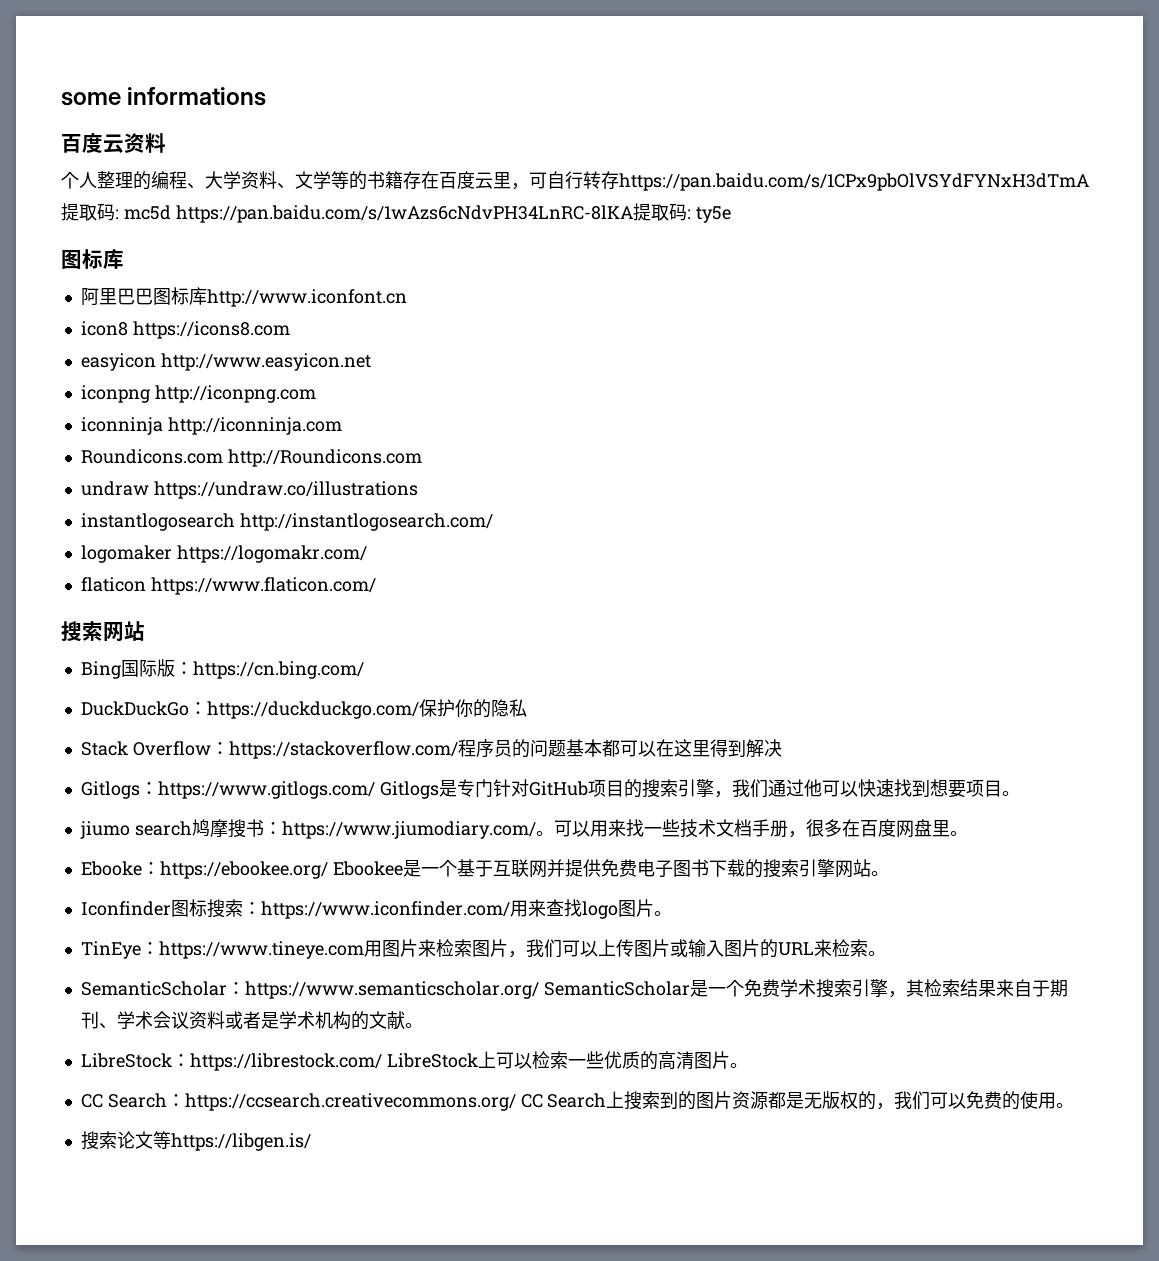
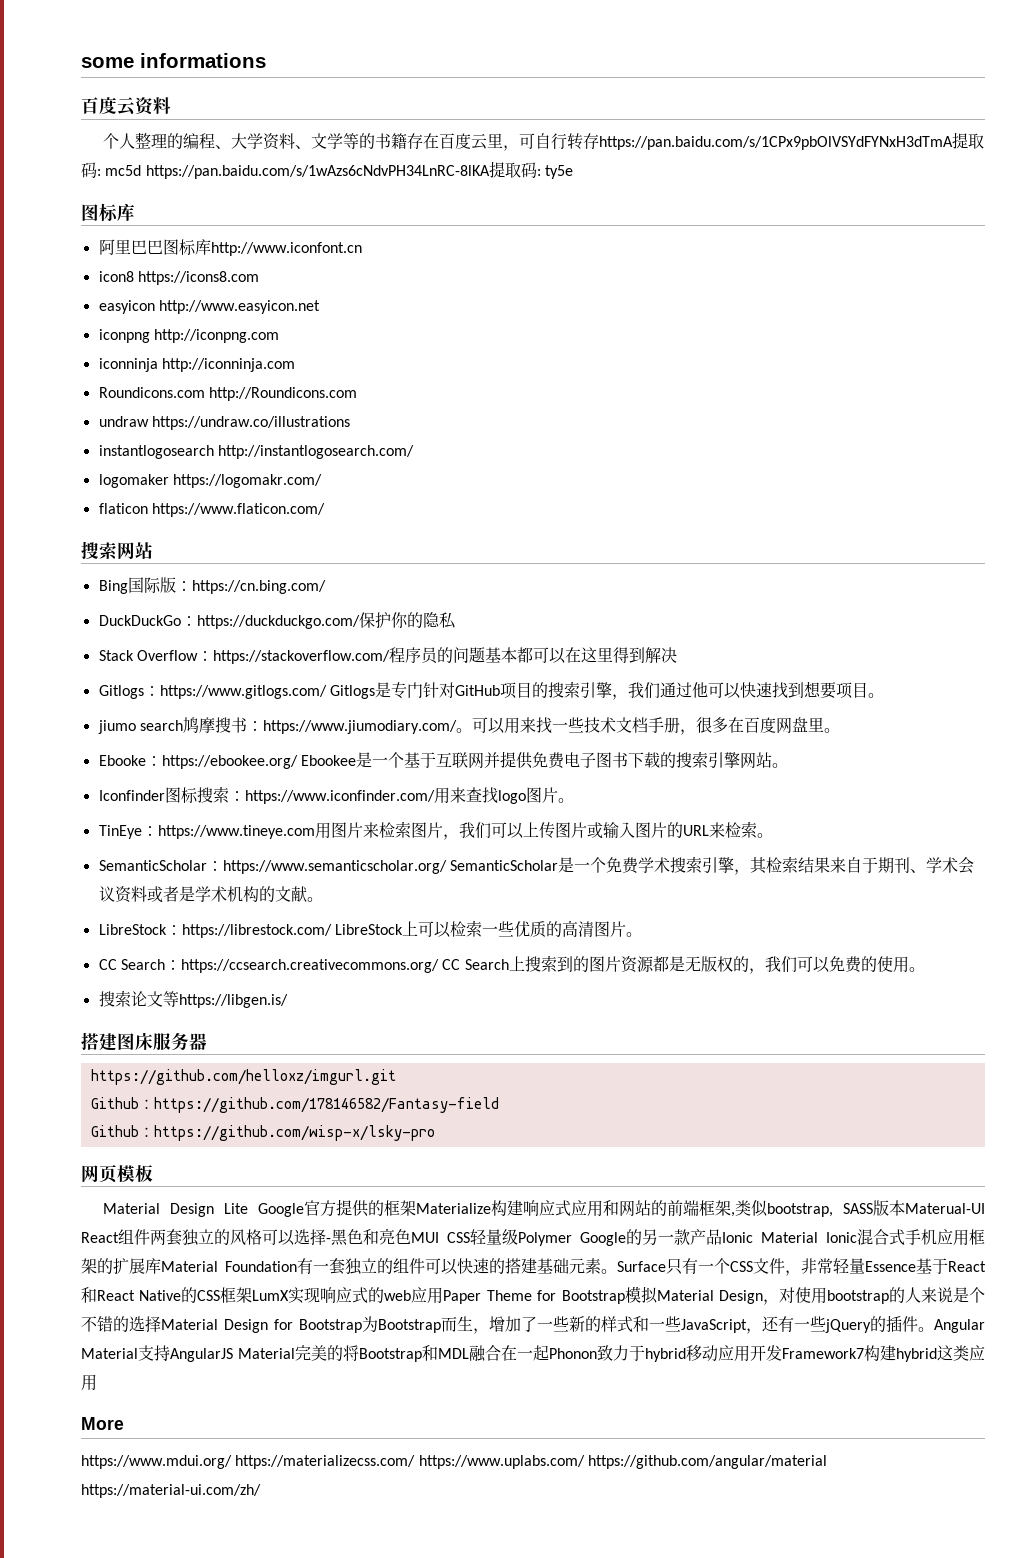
+ 搭建图床服务器
+ https://github.com/helloxz/imgurl.git
+ Github：https://github.com/178146582/Fantasy-field
+ Github：https://github.com/wisp-x/lsky-pro
+ 网页模板
+ Material Design Lite Google官方提供的框架Materialize构建响应式应用和网站的前端框架,类似bootstrap, SASS版本Materual-UI React组件两套独立的风格可以选择-黑色和亮色MUI CSS轻量级Polymer Google的另一款产品Ionic Material Ionic混合式手机应用框架的扩展库Material Foundation有一套独立的组件可以快速的搭建基础元素。Surface只有一个CSS文件，非常轻量Essence基于React和React Native的CSS框架LumX实现响应式的web应用Paper Theme for Bootstrap模拟Material Design，对使用bootstrap的人来说是个不错的选择Material Design for Bootstrap为Bootstrap而生，增加了一些新的样式和一些JavaScript，还有一些jQuery的插件。Angular Material支持AngularJS Material完美的将Bootstrap和MDL融合在一起Phonon致力于hybrid移动应用开发Framework7构建hybrid这类应用
+ More
+ https://www.mdui.org/ https://materializecss.com/ https://www.uplabs.com/ https://github.com/angular/material https://material-ui.com/zh/

